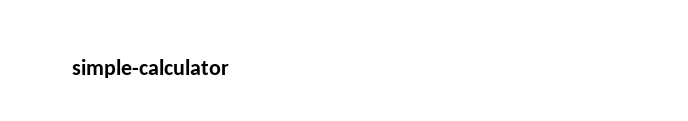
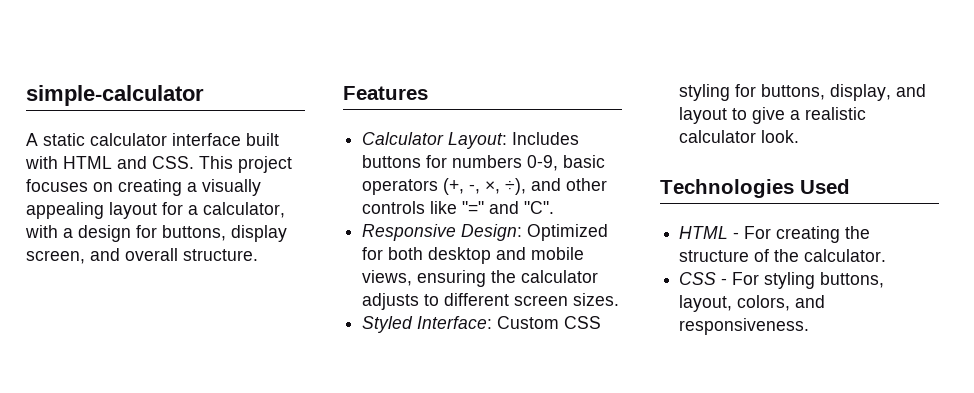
+ A static calculator interface built with HTML and CSS. This project focuses on creating a visually appealing layout for a calculator, with a design for buttons, display screen, and overall structure.
+ Features
+ Calculator Layout: Includes buttons for numbers 0-9, basic operators (+, -, ×, ÷), and other controls like "=" and "C".
+ Responsive Design: Optimized for both desktop and mobile views, ensuring the calculator adjusts to different screen sizes.
+ Styled Interface: Custom CSS styling for buttons, display, and layout to give a realistic calculator look.
+ Technologies Used
+ HTML - For creating the structure of the calculator.
+ CSS - For styling buttons, layout, colors, and responsiveness.

